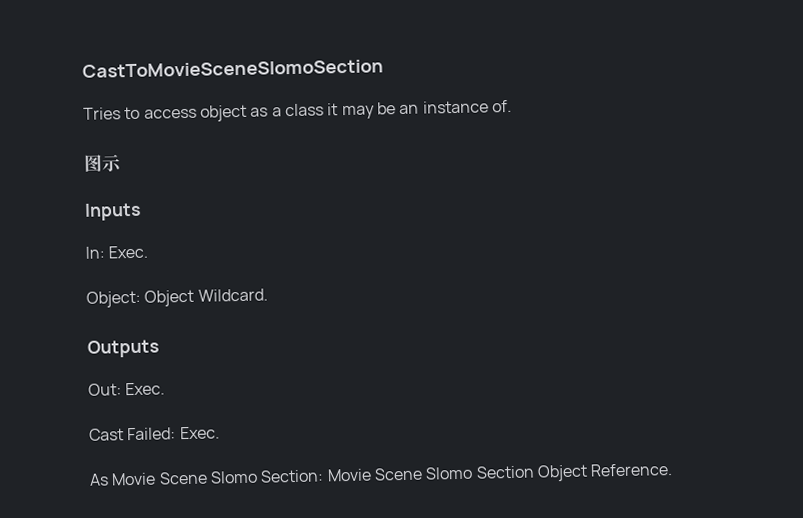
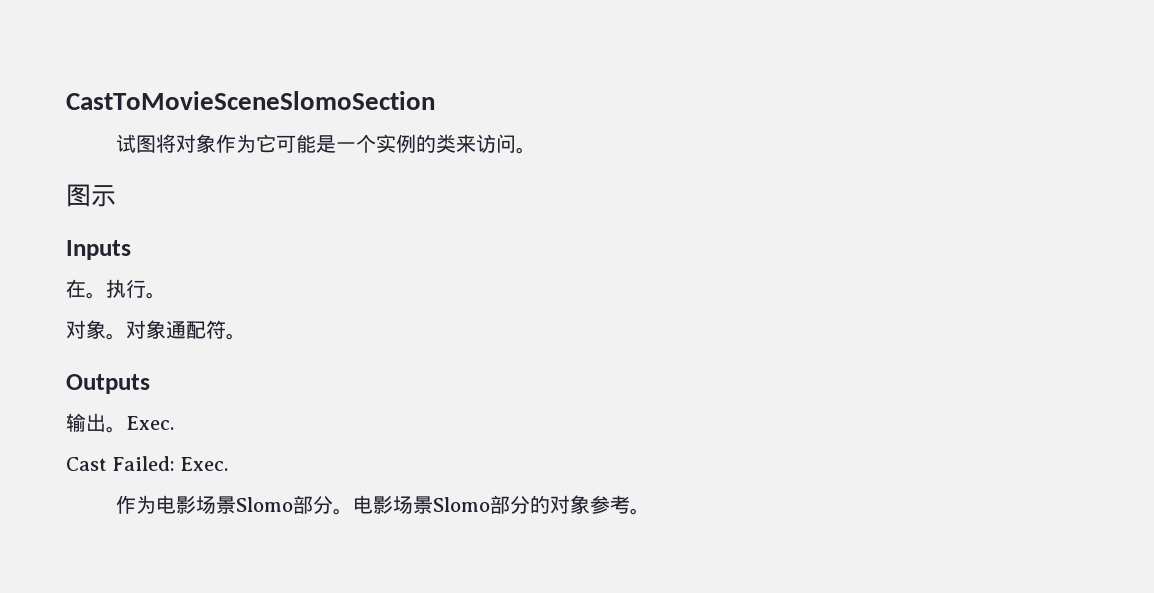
- Tries to access object as a class it may be an instance of.
+ 试图将对象作为它可能是一个实例的类来访问。
  图示
  Inputs
- In: Exec.
- Object: Object Wildcard.
+ 在。执行。
+ 对象。对象通配符。
- Out: Exec.
+ 输出。Exec.
- As Movie Scene Slomo Section: Movie Scene Slomo Section Object Reference.
+ 作为电影场景Slomo部分。电影场景Slomo部分的对象参考。

